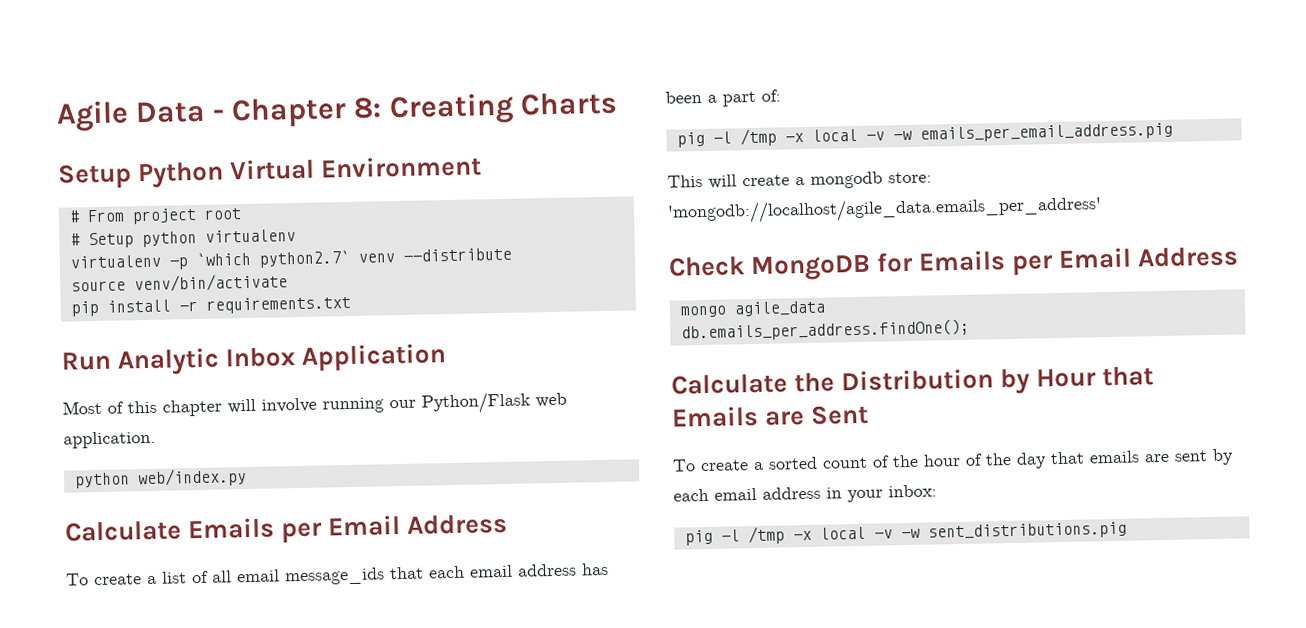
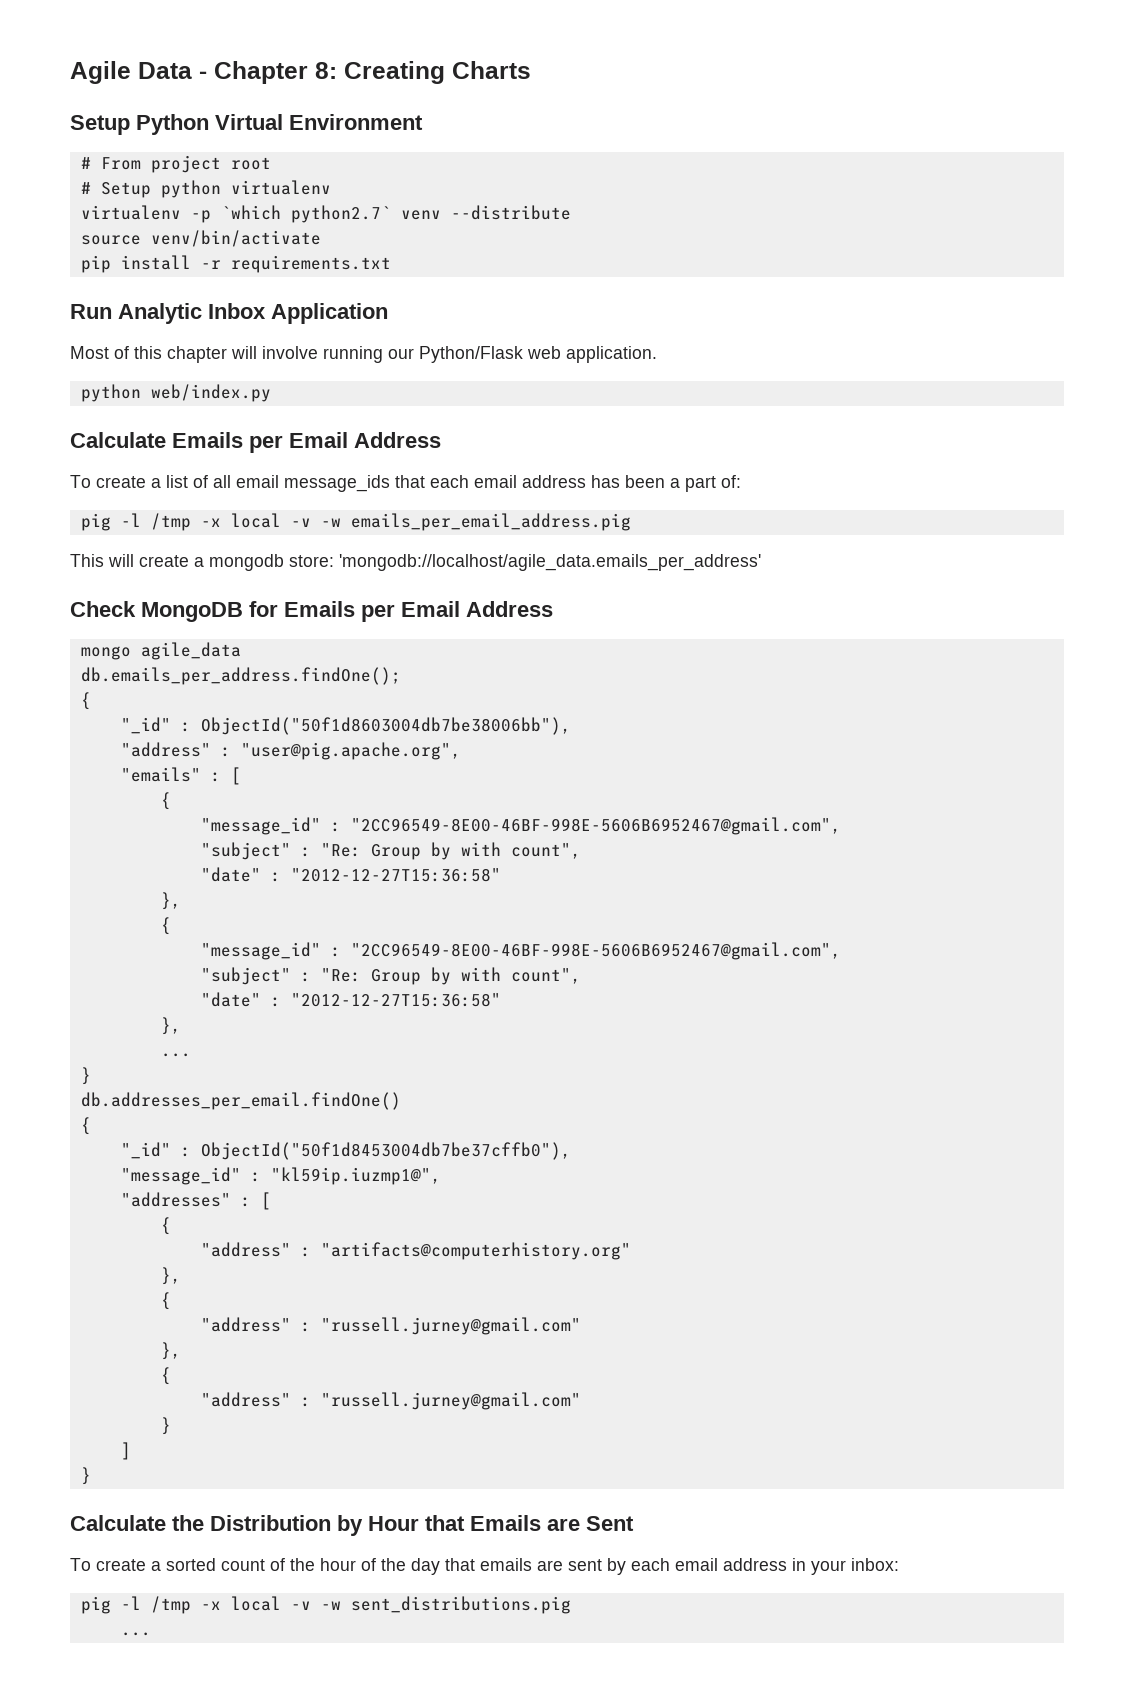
  db.emails_per_address.findOne();
+ {
+ "_id" : ObjectId("50f1d8603004db7be38006bb"),
+ "address" : "user@pig.apache.org",
+ "emails" : [
+ {
+ "message_id" : "2CC96549-8E00-46BF-998E-5606B6952467@gmail.com",
+ "subject" : "Re: Group by with count",
+ "date" : "2012-12-27T15:36:58"
+ },
+ {
+ "message_id" : "2CC96549-8E00-46BF-998E-5606B6952467@gmail.com",
+ "subject" : "Re: Group by with count",
+ "date" : "2012-12-27T15:36:58"
+ },
+ ...
+ }
+ db.addresses_per_email.findOne()
+ {
+ "_id" : ObjectId("50f1d8453004db7be37cffb0"),
+ "message_id" : "kl59ip.iuzmp1@",
+ "addresses" : [
+ {
+ "address" : "artifacts@computerhistory.org"
+ },
+ {
+ "address" : "russell.jurney@gmail.com"
+ },
+ {
+ "address" : "russell.jurney@gmail.com"
+ }
+ ]
+ }
  pig -l /tmp -x local -v -w sent_distributions.pig
+ ...

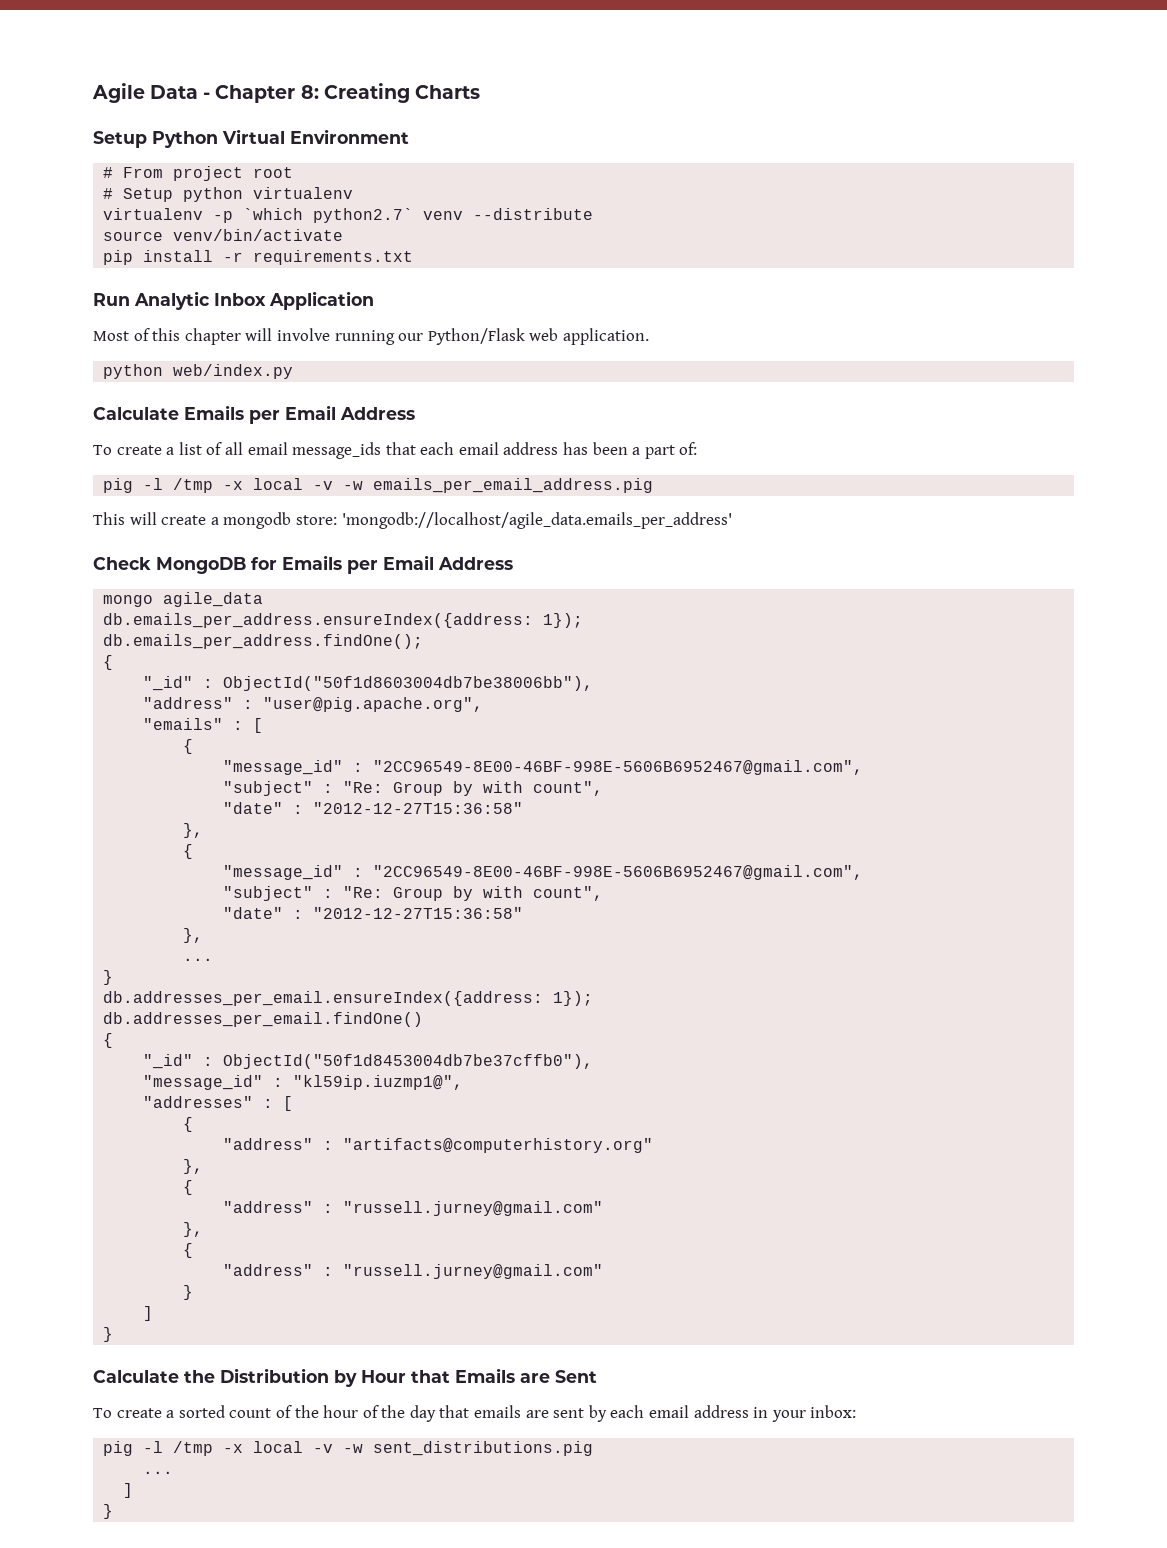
+ db.emails_per_address.ensureIndex({address: 1});
+ db.addresses_per_email.ensureIndex({address: 1});
  pig -l /tmp -x local -v -w sent_distributions.pig
  ...
+ ]
+ }

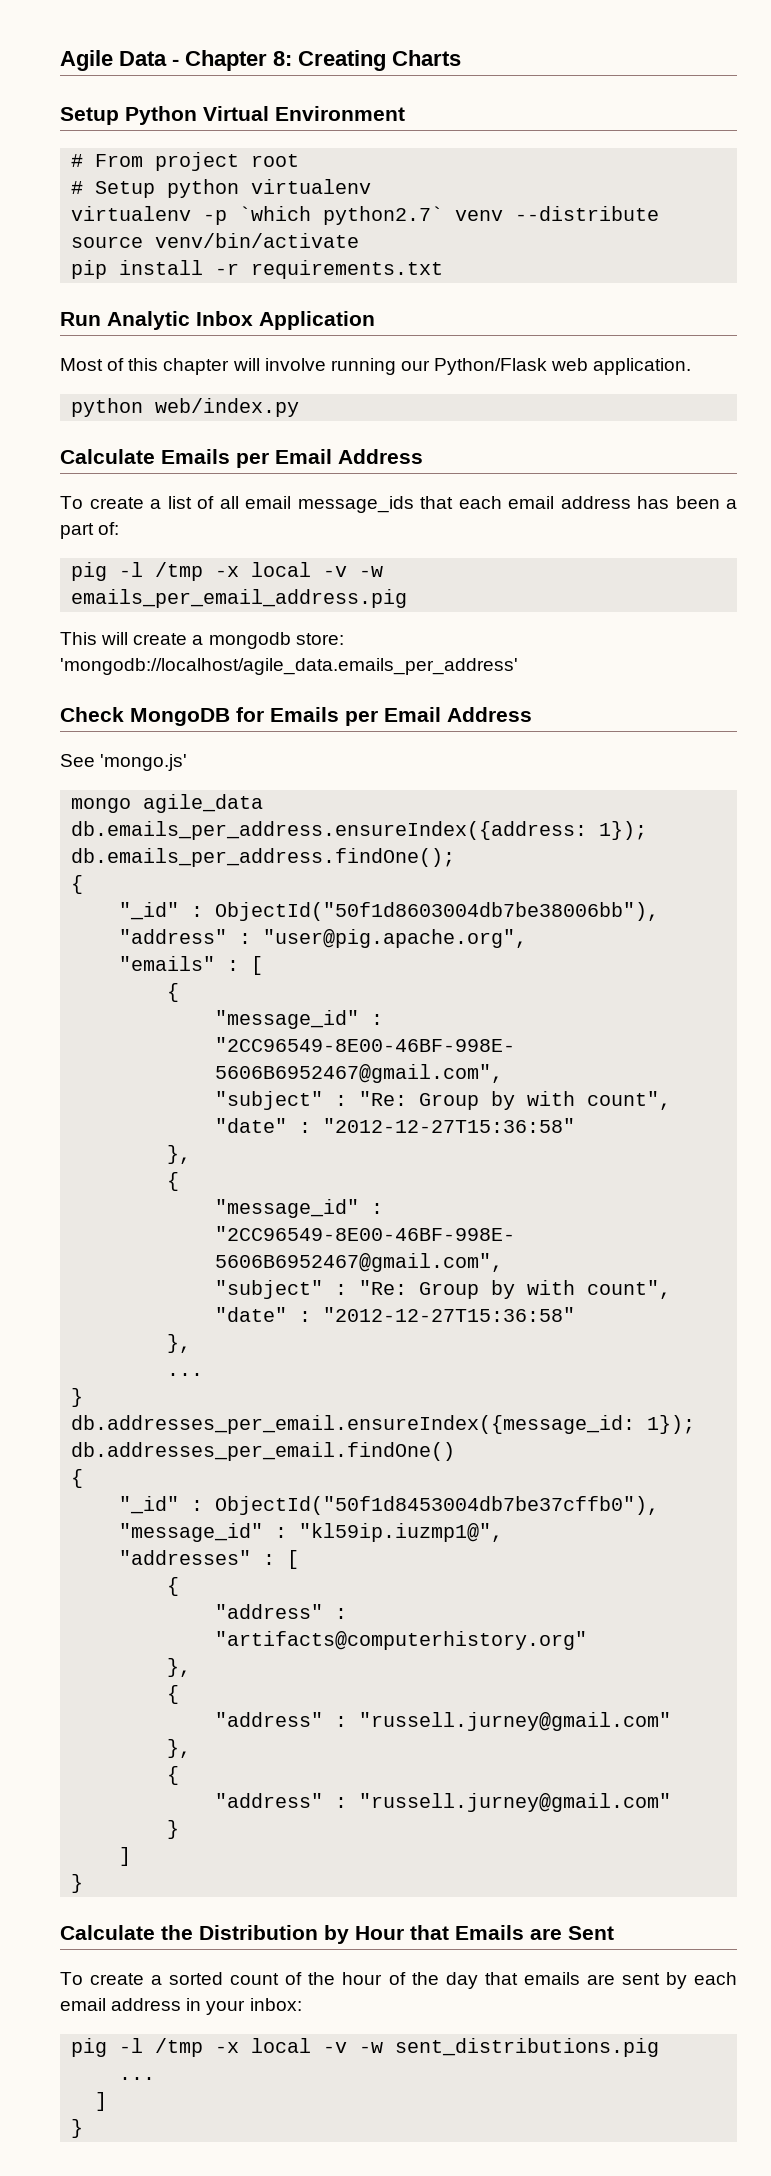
+ See 'mongo.js'
- db.addresses_per_email.ensureIndex({address: 1});
+ db.addresses_per_email.ensureIndex({message_id: 1});

